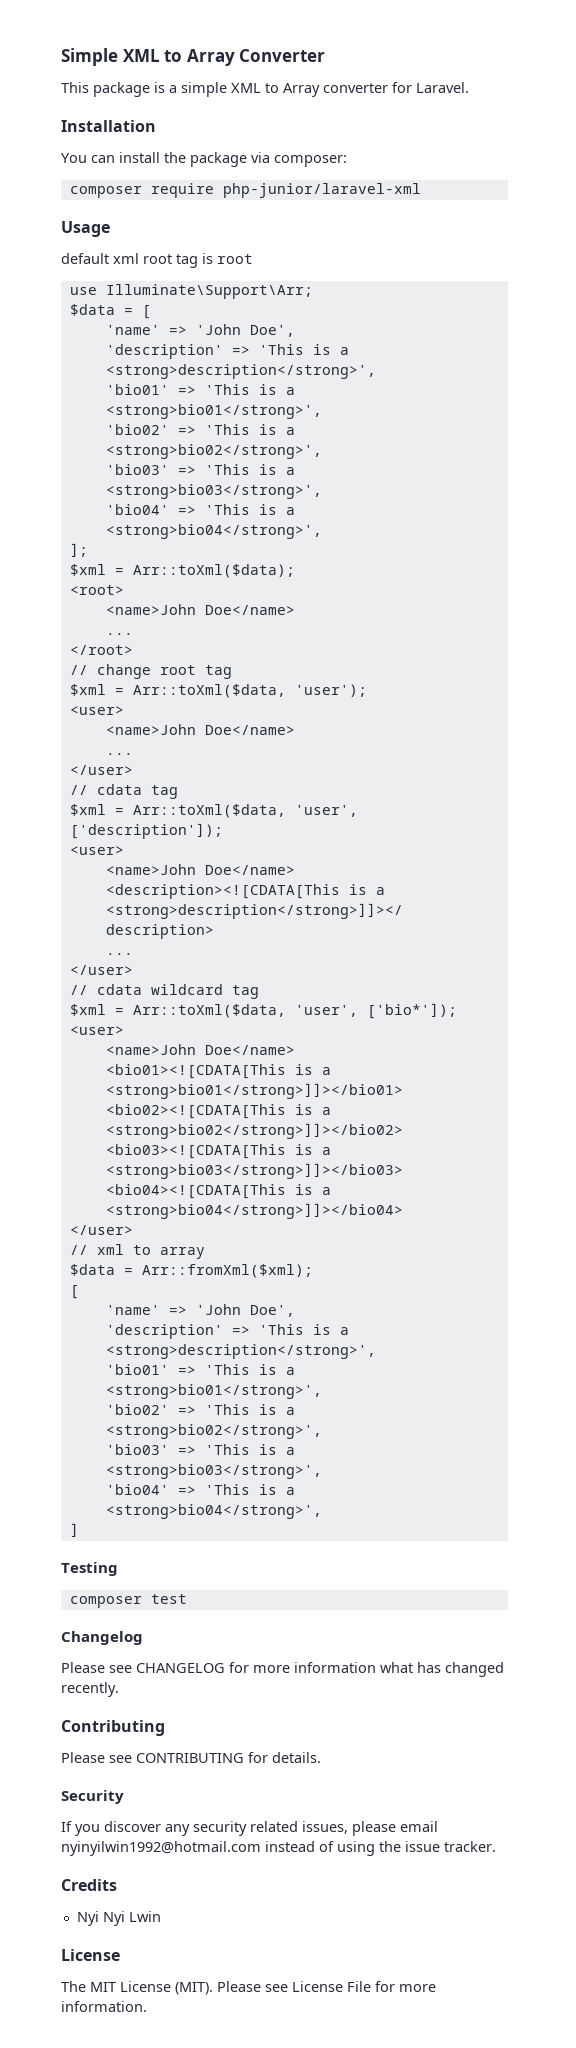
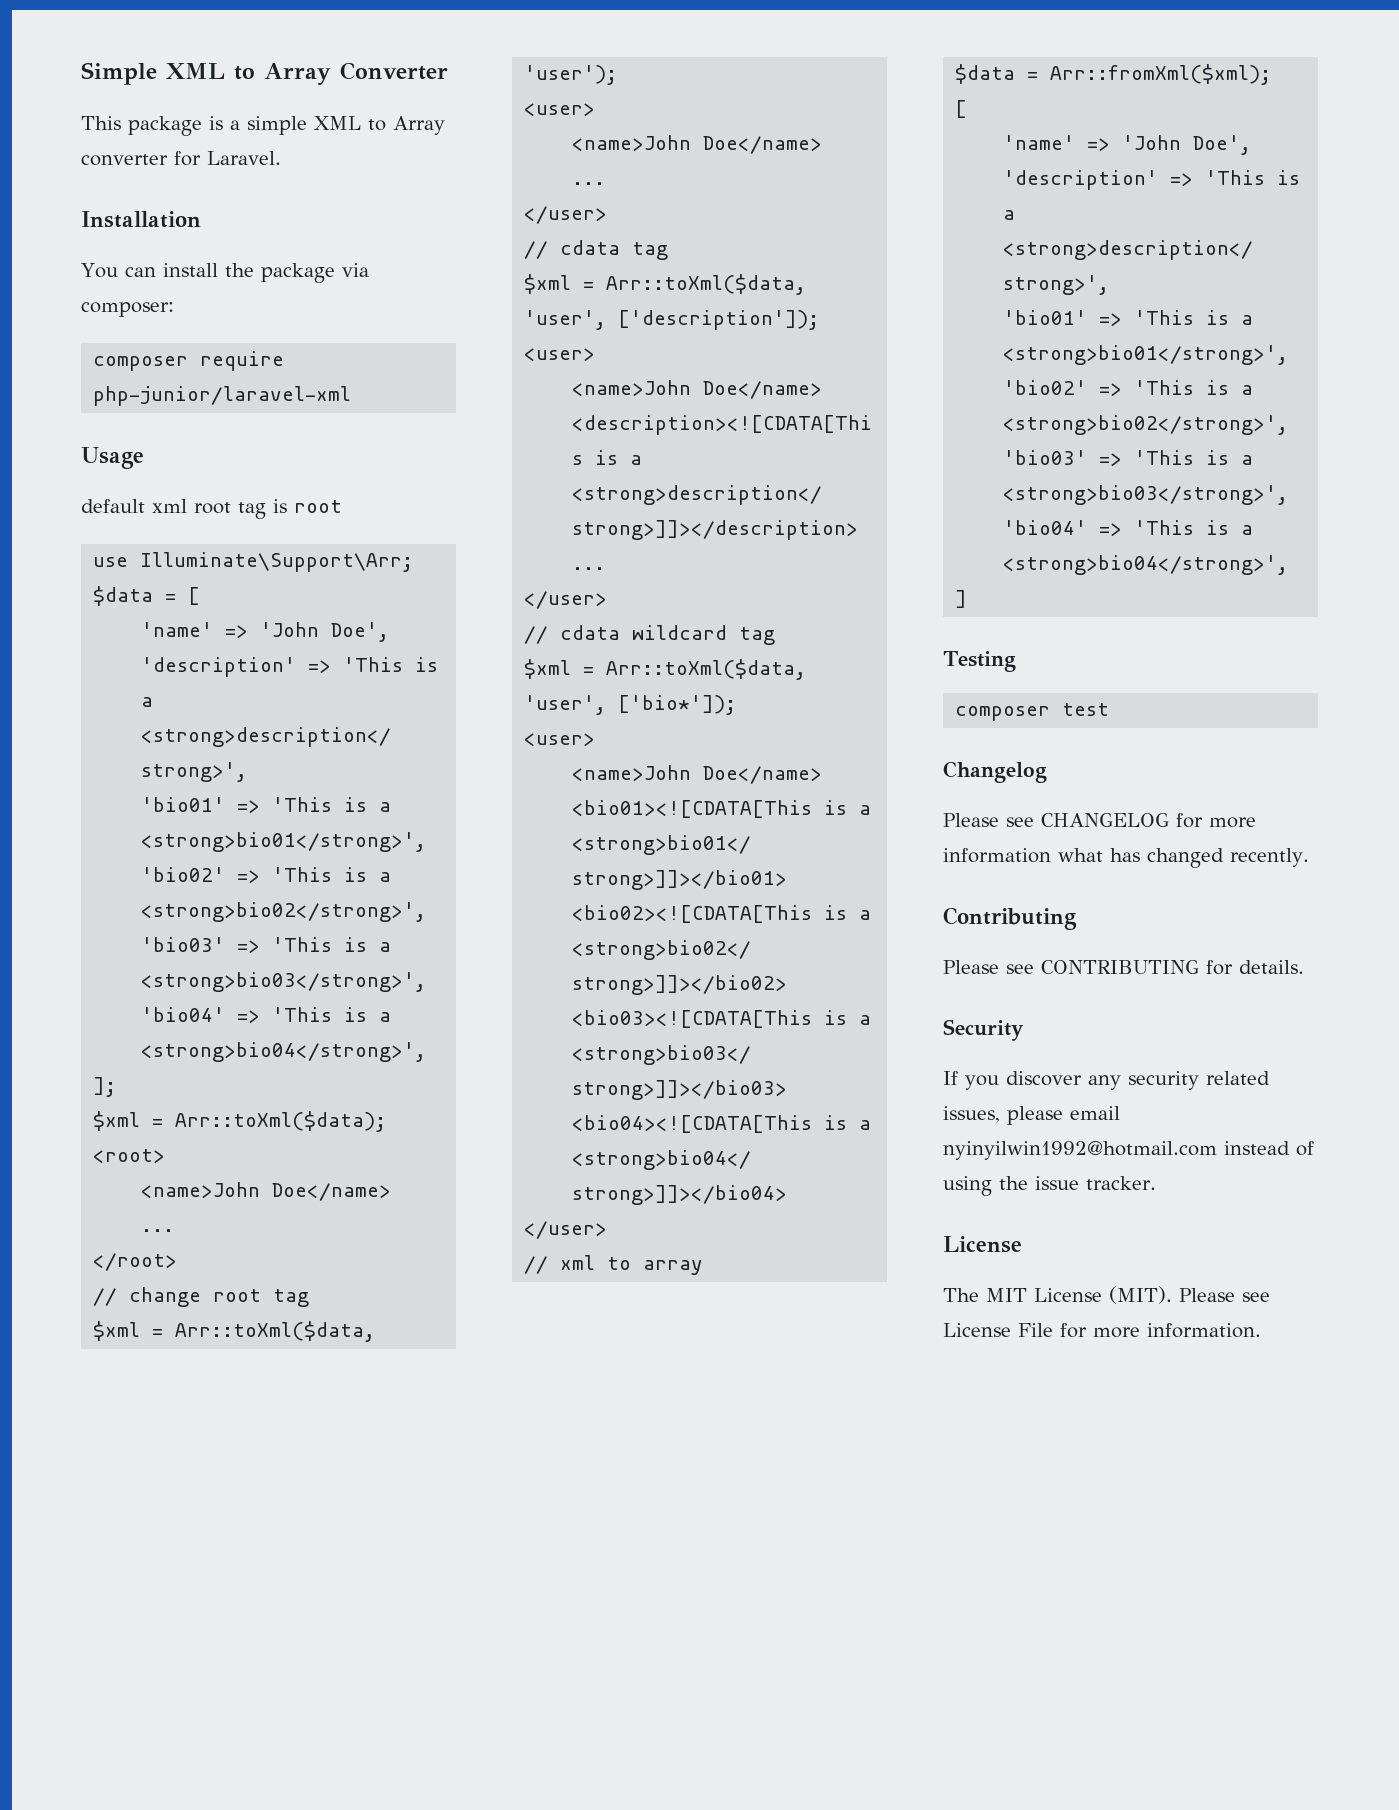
- Credits
- Nyi Nyi Lwin

